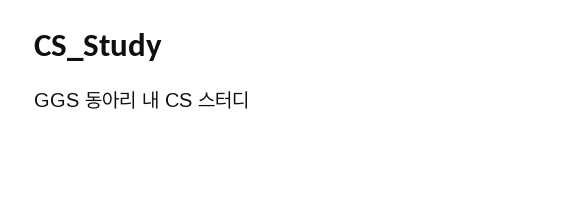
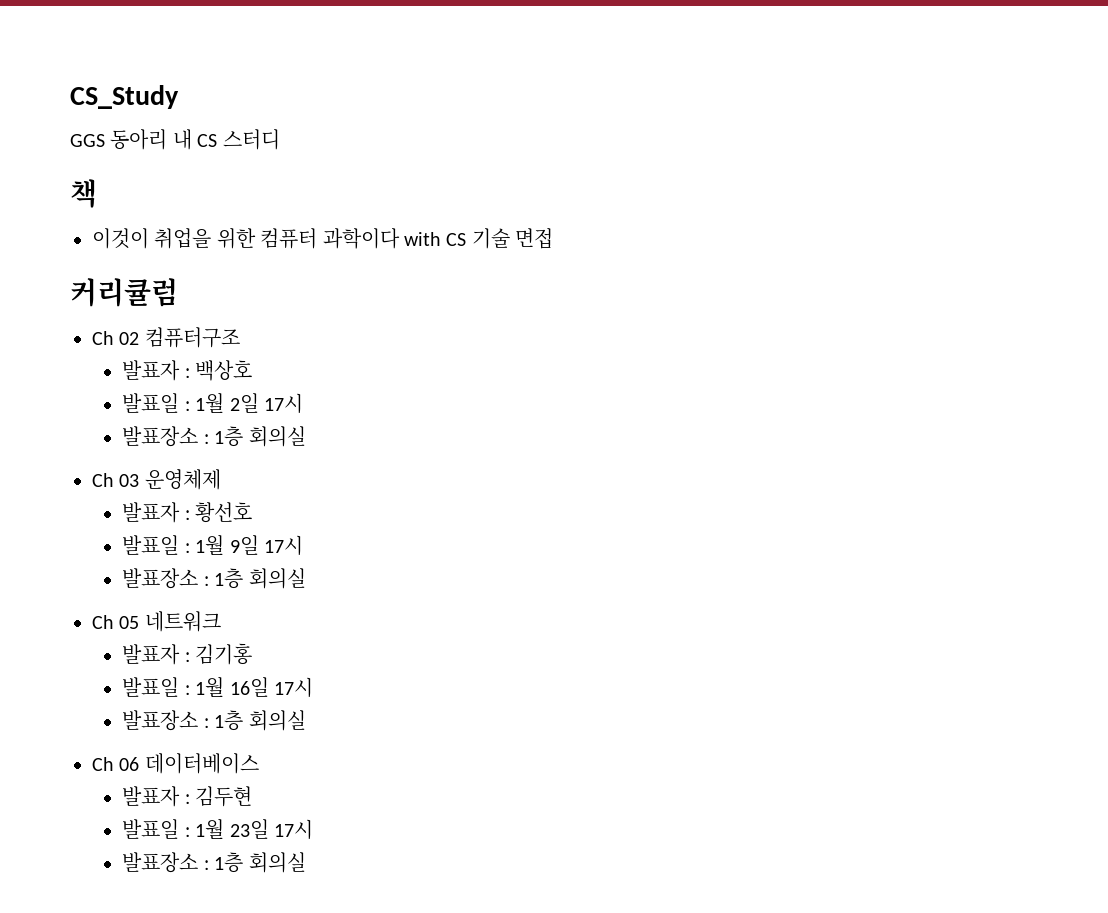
+ 책
+ 이것이 취업을 위한 컴퓨터 과학이다 with CS 기술 면접
+ 커리큘럼
+ Ch 02 컴퓨터구조
+ 발표자 : 백상호
+ 발표일 : 1월 2일 17시
+ 발표장소 : 1층 회의실
+ Ch 03 운영체제
+ 발표자 : 황선호
+ 발표일 : 1월 9일 17시
+ 발표장소 : 1층 회의실
+ Ch 05 네트워크
+ 발표자 : 김기홍
+ 발표일 : 1월 16일 17시
+ 발표장소 : 1층 회의실
+ Ch 06 데이터베이스
+ 발표자 : 김두현
+ 발표일 : 1월 23일 17시
+ 발표장소 : 1층 회의실

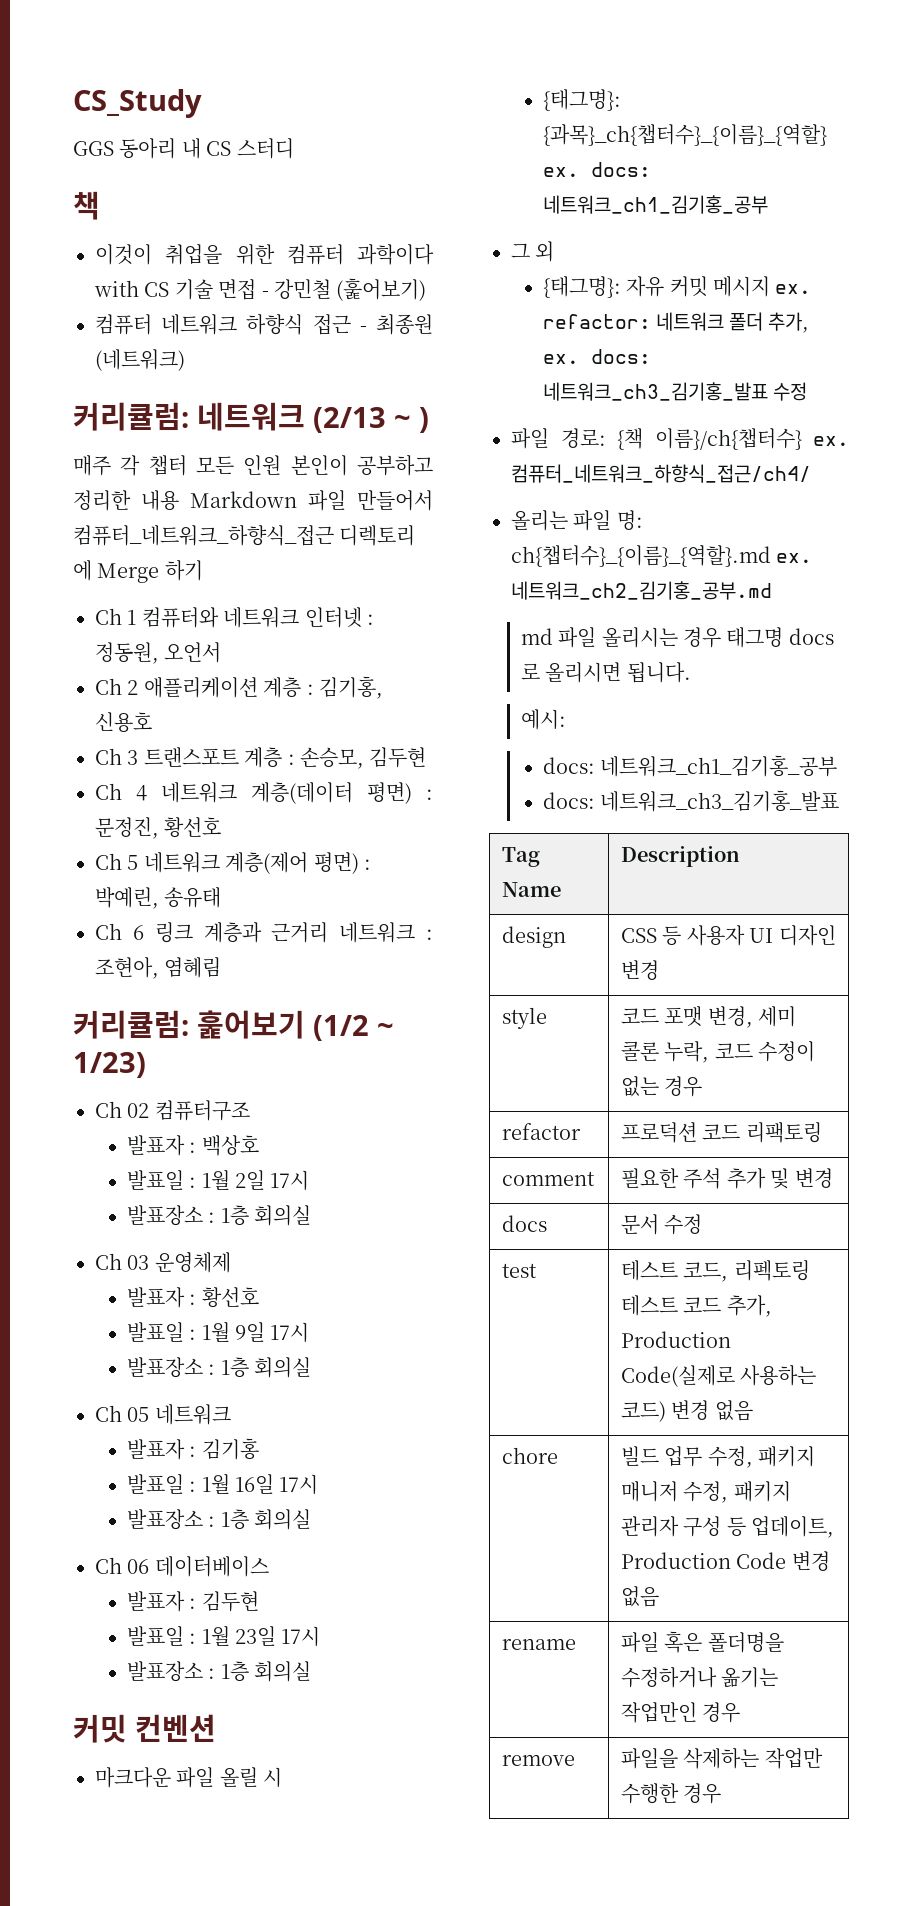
- 이것이 취업을 위한 컴퓨터 과학이다 with CS 기술 면접
- 커리큘럼
+ 이것이 취업을 위한 컴퓨터 과학이다 with CS 기술 면접 - 강민철 (훑어보기)
+ 컴퓨터 네트워크 하향식 접근 - 최종원 (네트워크)
+ 커리큘럼: 네트워크 (2/13 ~ )
+ 매주 각 챕터 모든 인원 본인이 공부하고 정리한 내용 Markdown 파일 만들어서 컴퓨터_네트워크_하향식_접근 디렉토리 에 Merge 하기
+ Ch 1 컴퓨터와 네트워크 인터넷 : 정동원, 오언서
+ Ch 2 애플리케이션 계층 : 김기홍, 신용호
+ Ch 3 트랜스포트 계층 : 손승모, 김두현
+ Ch 4 네트워크 계층(데이터 평면) : 문정진, 황선호
+ Ch 5 네트워크 계층(제어 평면) : 박예린, 송유태
+ Ch 6 링크 계층과 근거리 네트워크 : 조현아, 염혜림
+ 커리큘럼: 훑어보기 (1/2 ~ 1/23)
+ 커밋 컨벤션
+ 마크다운 파일 올릴 시
+ {태그명}: {과목}_ch{챕터수}_{이름}_{역할} ex. docs: 네트워크_ch1_김기홍_공부
+ 그 외
+ {태그명}: 자유 커밋 메시지 ex. refactor: 네트워크 폴더 추가, ex. docs: 네트워크_ch3_김기홍_발표 수정
+ 파일 경로: {책 이름}/ch{챕터수} ex. 컴퓨터_네트워크_하향식_접근/ch4/
+ 올리는 파일 명: ch{챕터수}_{이름}_{역할}.md ex. 네트워크_ch2_김기홍_공부.md
+ md 파일 올리시는 경우 태그명 docs 로 올리시면 됩니다.
+ 예시:
+ docs: 네트워크_ch1_김기홍_공부
+ docs: 네트워크_ch3_김기홍_발표
+ Tag Name | Description
+ design | CSS 등 사용자 UI 디자인 변경
+ style | 코드 포맷 변경, 세미 콜론 누락, 코드 수정이 없는 경우
+ refactor | 프로덕션 코드 리팩토링
+ comment | 필요한 주석 추가 및 변경
+ docs | 문서 수정
+ test | 테스트 코드, 리펙토링 테스트 코드 추가, Production Code(실제로 사용하는 코드) 변경 없음
+ chore | 빌드 업무 수정, 패키지 매니저 수정, 패키지 관리자 구성 등 업데이트, Production Code 변경 없음
+ rename | 파일 혹은 폴더명을 수정하거나 옮기는 작업만인 경우
+ remove | 파일을 삭제하는 작업만 수행한 경우

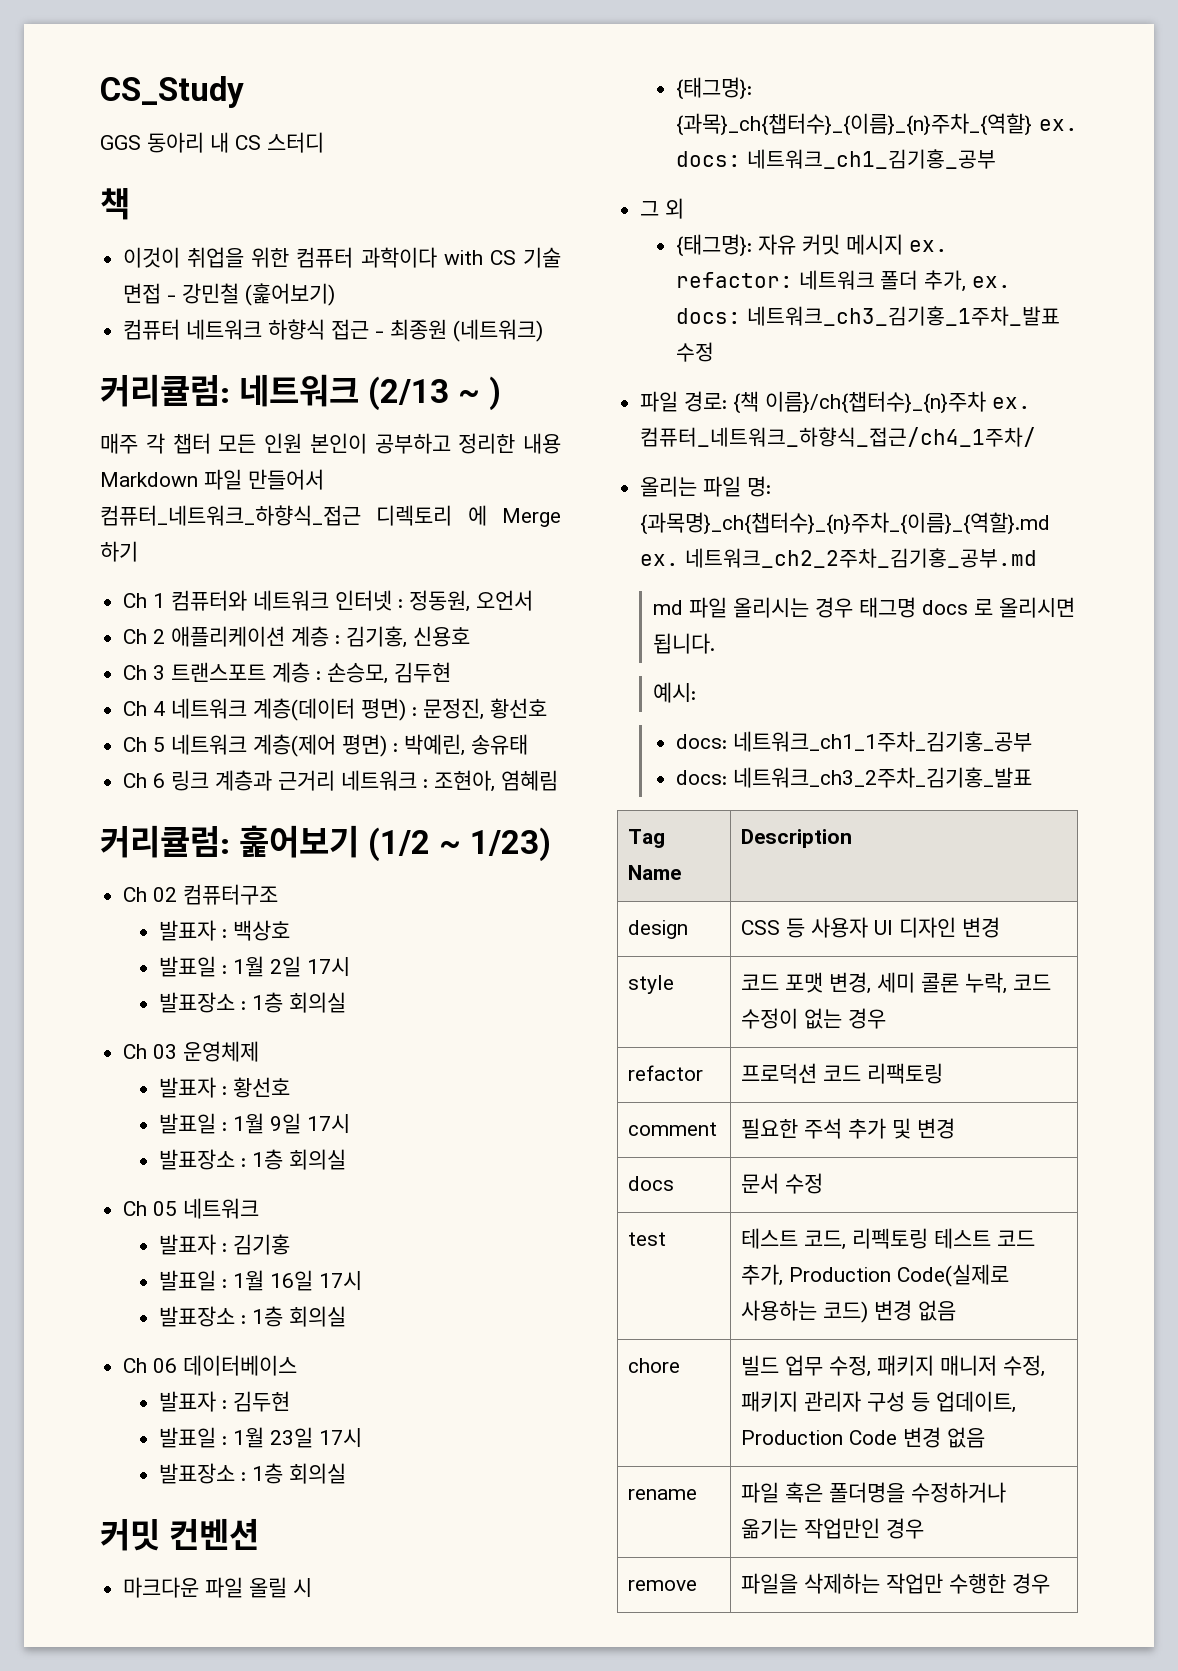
- {태그명}: {과목}_ch{챕터수}_{이름}_{역할} ex. docs: 네트워크_ch1_김기홍_공부
+ {태그명}: {과목}_ch{챕터수}_{이름}_{n}주차_{역할} ex. docs: 네트워크_ch1_김기홍_공부
- {태그명}: 자유 커밋 메시지 ex. refactor: 네트워크 폴더 추가, ex. docs: 네트워크_ch3_김기홍_발표 수정
+ {태그명}: 자유 커밋 메시지 ex. refactor: 네트워크 폴더 추가, ex. docs: 네트워크_ch3_김기홍_1주차_발표 수정
- 파일 경로: {책 이름}/ch{챕터수} ex. 컴퓨터_네트워크_하향식_접근/ch4/
+ 파일 경로: {책 이름}/ch{챕터수}_{n}주차 ex. 컴퓨터_네트워크_하향식_접근/ch4_1주차/
- 올리는 파일 명: ch{챕터수}_{이름}_{역할}.md ex. 네트워크_ch2_김기홍_공부.md
+ 올리는 파일 명: {과목명}_ch{챕터수}_{n}주차_{이름}_{역할}.md ex. 네트워크_ch2_2주차_김기홍_공부.md
  예시:
- docs: 네트워크_ch1_김기홍_공부
- docs: 네트워크_ch3_김기홍_발표
+ docs: 네트워크_ch1_1주차_김기홍_공부
+ docs: 네트워크_ch3_2주차_김기홍_발표

